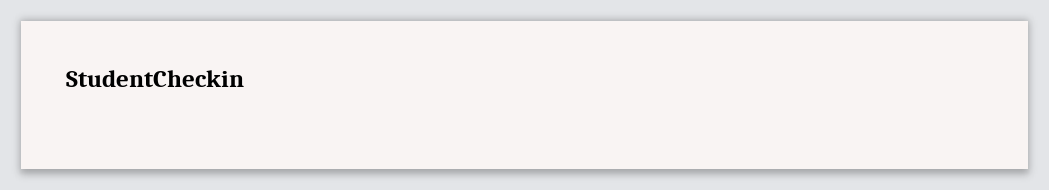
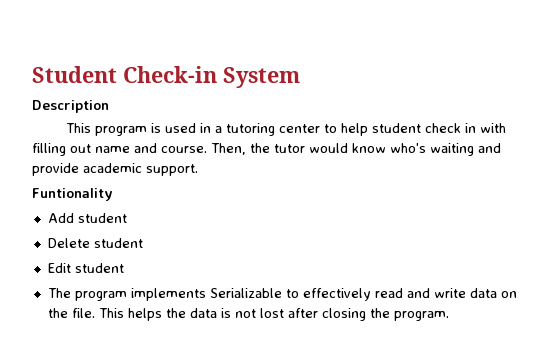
- StudentCheckin
+ Student Check-in System
+ Description
+ This program is used in a tutoring center to help student check in with filling out name and course. Then, the tutor would know who's waiting and provide academic support.
+ Funtionality
+ Add student
+ Delete student
+ Edit student
+ The program implements Serializable to effectively read and write data on the file. This helps the data is not lost after closing the program.

